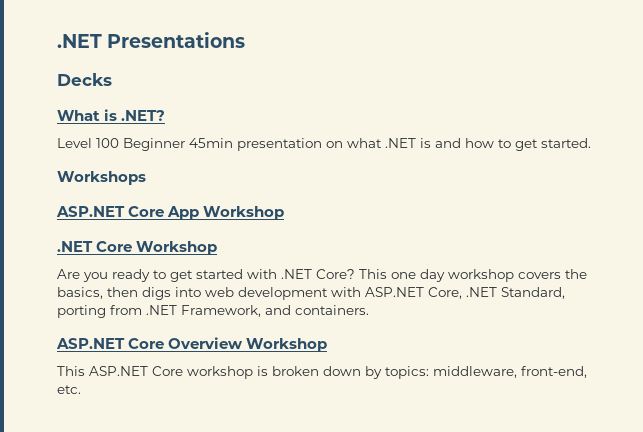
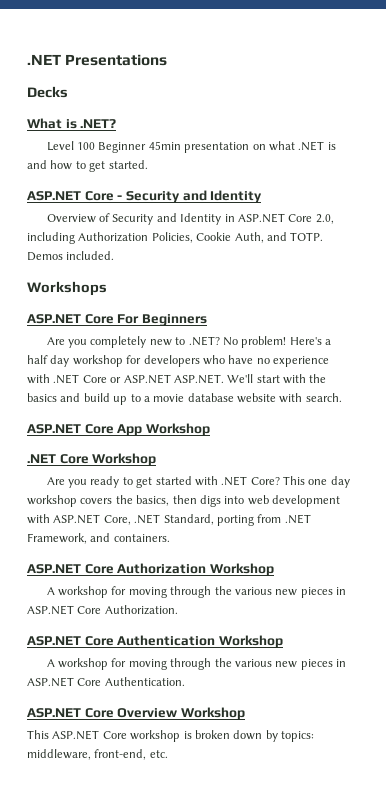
+ ASP.NET Core - Security and Identity
+ Overview of Security and Identity in ASP.NET Core 2.0, including Authorization Policies, Cookie Auth, and TOTP. Demos included.
  Workshops
+ ASP.NET Core For Beginners
+ Are you completely new to .NET? No problem! Here's a half day workshop for developers who have no experience with .NET Core or ASP.NET ASP.NET. We'll start with the basics and build up to a movie database website with search.
+ ASP.NET Core Authorization Workshop
+ A workshop for moving through the various new pieces in ASP.NET Core Authorization.
+ ASP.NET Core Authentication Workshop
+ A workshop for moving through the various new pieces in ASP.NET Core Authentication.

